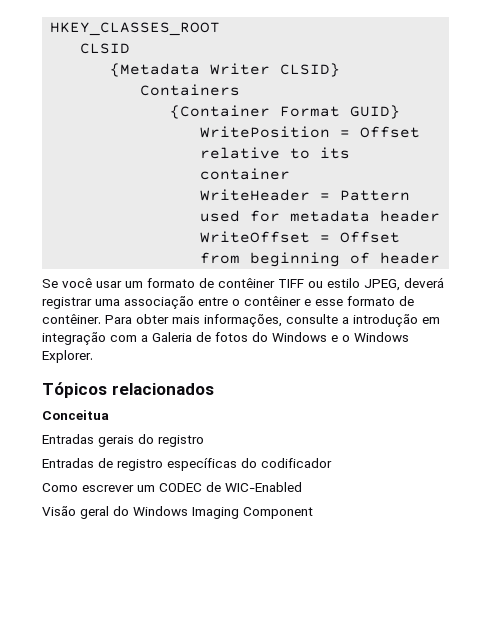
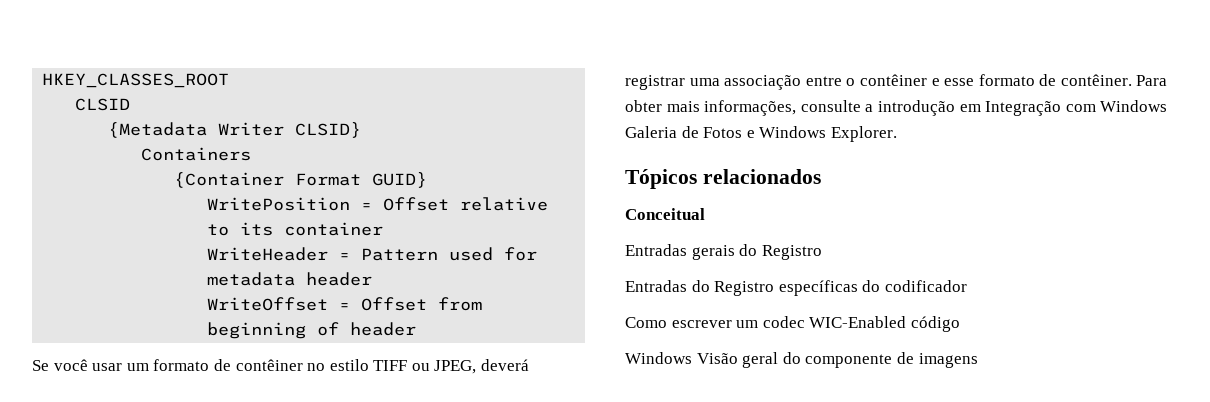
- Se você usar um formato de contêiner TIFF ou estilo JPEG, deverá registrar uma associação entre o contêiner e esse formato de contêiner.
+ Se você usar um formato de contêiner no estilo TIFF ou JPEG, deverá registrar uma associação entre o contêiner e esse formato de contêiner.
- Para obter mais informações, consulte a introdução em integração com a Galeria de fotos do Windows e o Windows Explorer.
+ Para obter mais informações, consulte a introdução em Integração com Windows Galeria de Fotos e Windows Explorer.
- Conceitua
+ Conceitual
- Entradas gerais do registro
- Entradas de registro específicas do codificador
+ Entradas gerais do Registro
+ Entradas do Registro específicas do codificador
- Como escrever um CODEC de WIC-Enabled
- Visão geral do Windows Imaging Component
+ Como escrever um codec WIC-Enabled código
+ Windows Visão geral do componente de imagens

